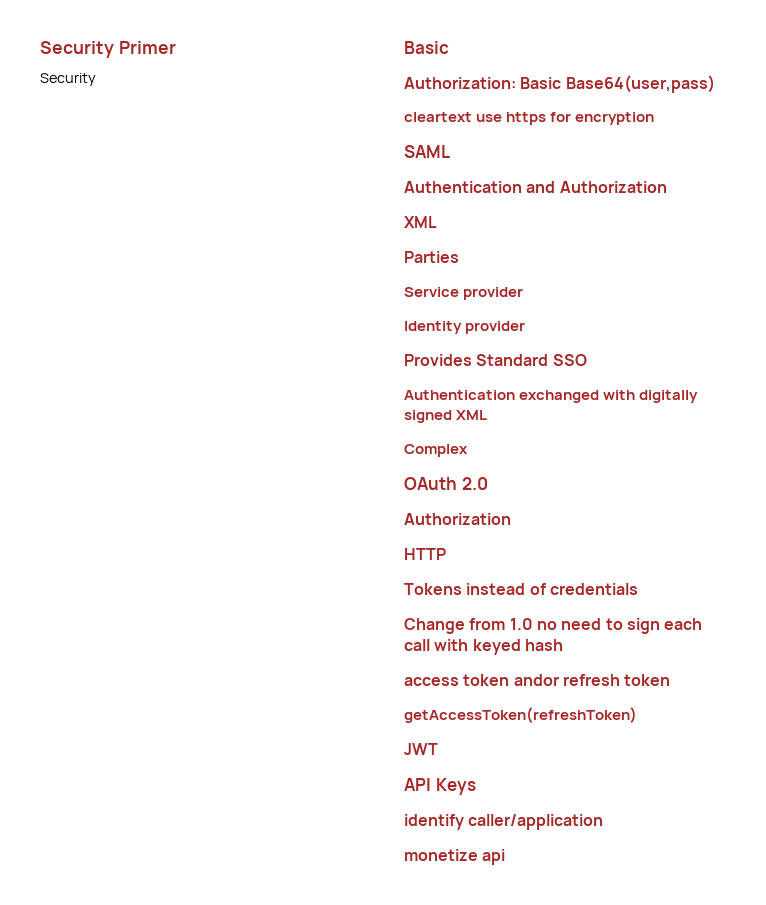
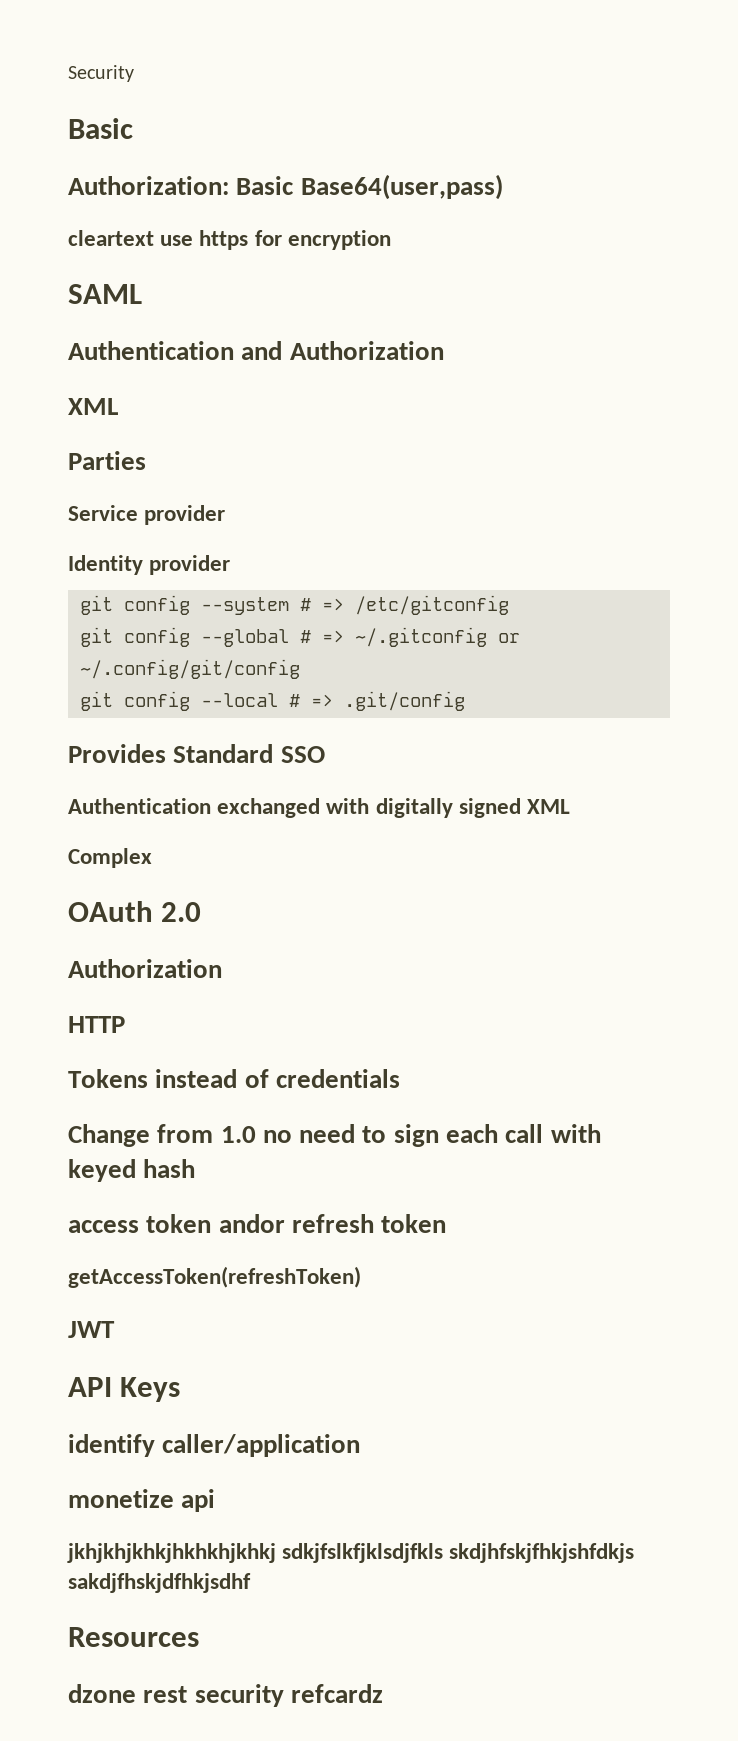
- Security Primer
+ git config --system # => /etc/gitconfig
+ git config --global # => ~/.gitconfig or ~/.config/git/config
+ git config --local # => .git/config
+ jkhjkhjkhkjhkhkhjkhkj sdkjfslkfjklsdjfkls skdjhfskjfhkjshfdkjs sakdjfhskjdfhkjsdhf
+ Resources
+ dzone rest security refcardz

